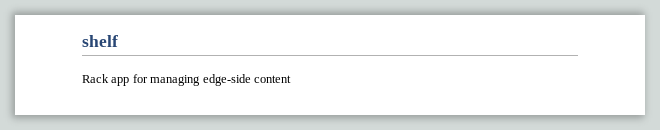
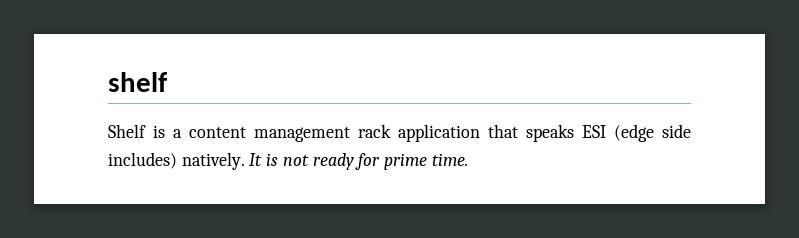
- Rack app for managing edge-side content
+ Shelf is a content management rack application that speaks ESI (edge side includes) natively. It is not ready for prime time.

